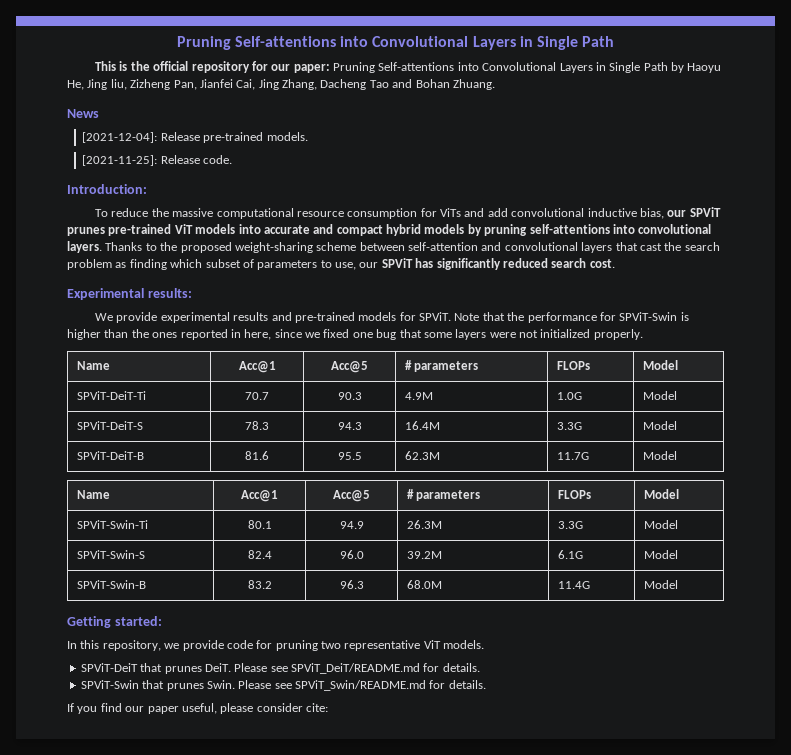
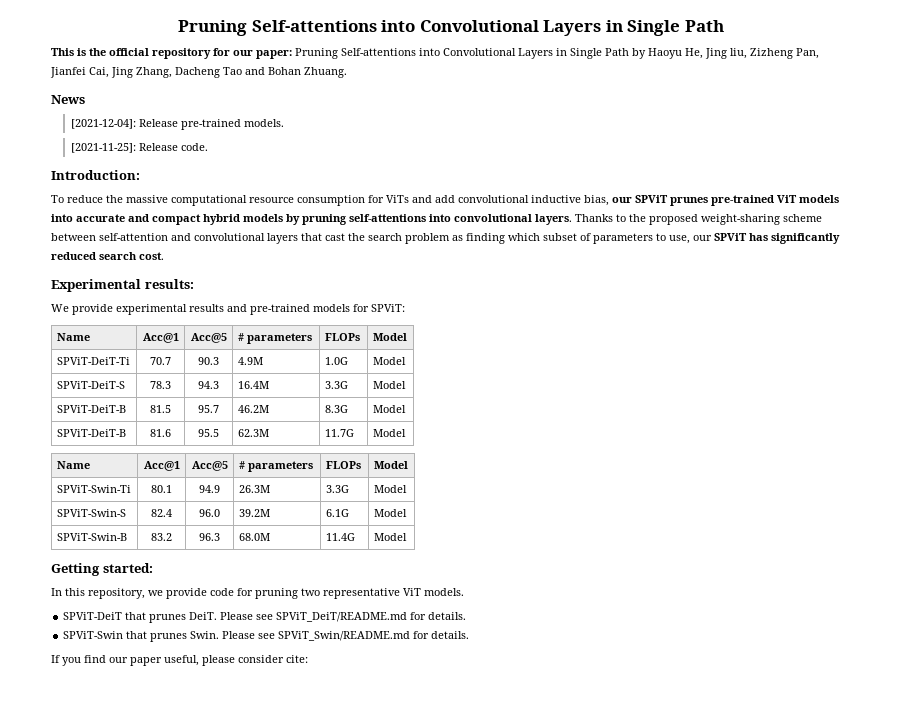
- We provide experimental results and pre-trained models for SPViT. Note that the performance for SPViT-Swin is higher than the ones reported in here, since we fixed one bug that some layers were not initialized properly.
+ We provide experimental results and pre-trained models for SPViT:
+ SPViT-DeiT-B | 81.5 | 95.7 | 46.2M | 8.3G | Model

